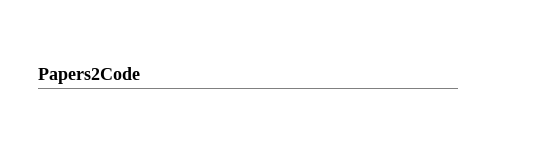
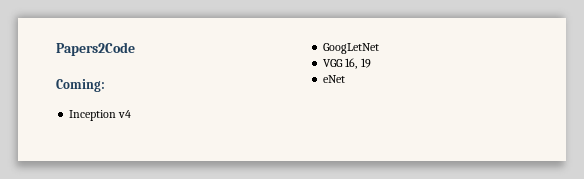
+ Coming:
+ Inception v4
+ GoogLetNet
+ VGG 16, 19
+ eNet

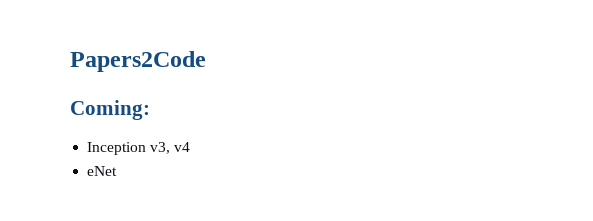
- Inception v4
+ Inception v3, v4
- GoogLetNet
- VGG 16, 19

